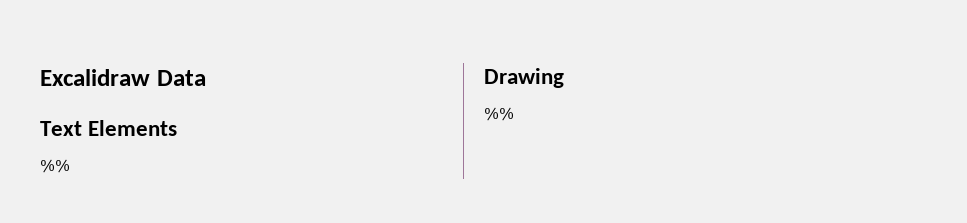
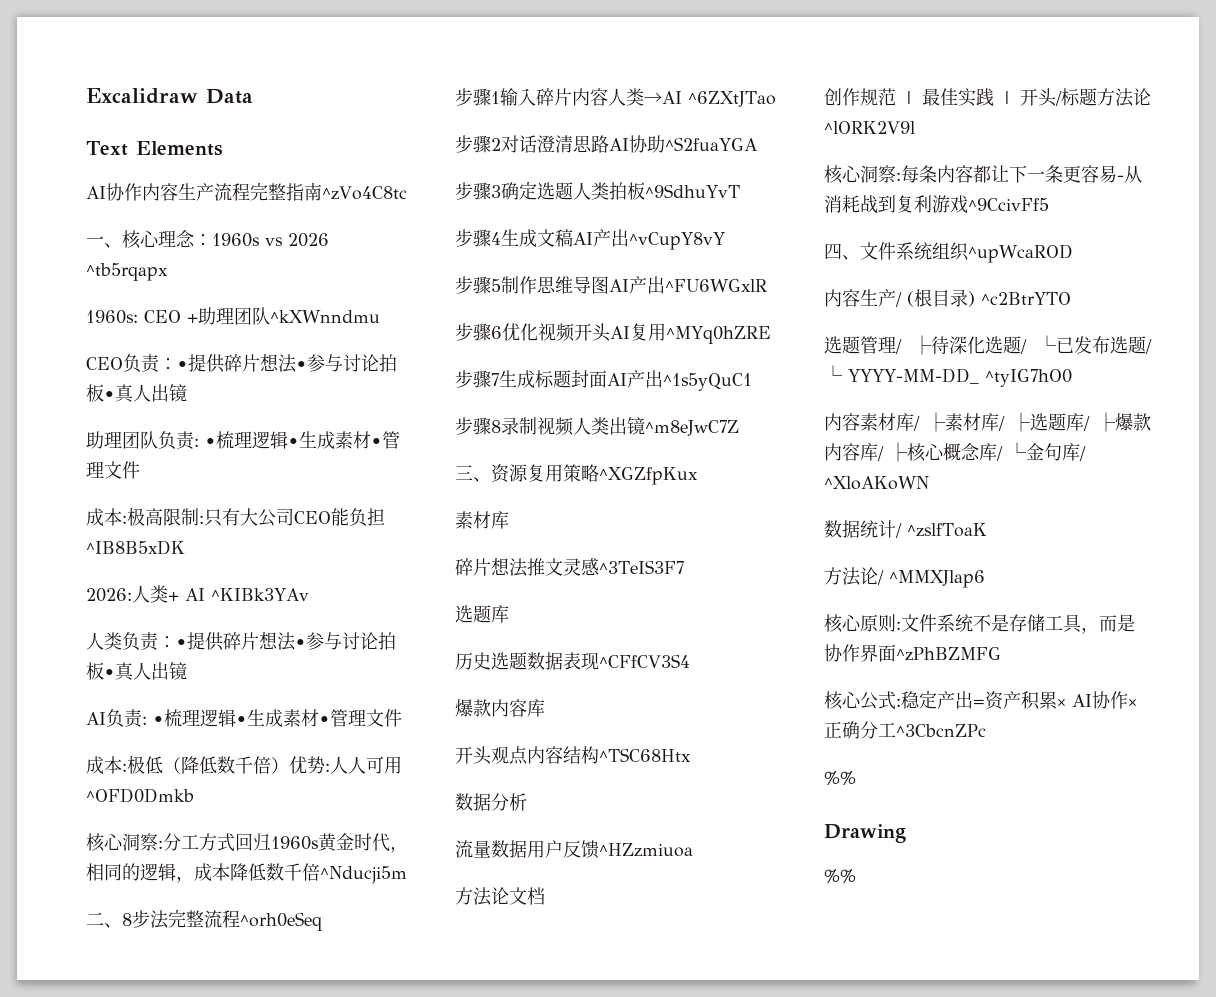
+ AI协作内容生产流程完整指南^zVo4C8tc
+ 一、核心理念：1960s vs 2026 ^tb5rqapx
+ 1960s: CEO +助理团队^kXWnndmu
+ CEO负责：•提供碎片想法•参与讨论拍板•真人出镜
+ 助理团队负责: •梳理逻辑•生成素材•管理文件
+ 成本:极高限制:只有大公司CEO能负担^IB8B5xDK
+ 2026:人类+ AI ^KIBk3YAv
+ 人类负责：•提供碎片想法•参与讨论拍板•真人出镜
+ AI负责: •梳理逻辑•生成素材•管理文件
+ 成本:极低（降低数千倍）优势:人人可用^OFD0Dmkb
+ 核心洞察:分工方式回归1960s黄金时代，相同的逻辑，成本降低数千倍^Nducji5m
+ 二、8步法完整流程^orh0eSeq
+ 步骤1输入碎片内容人类→AI ^6ZXtJTao
+ 步骤2对话澄清思路AI协助^S2fuaYGA
+ 步骤3确定选题人类拍板^9SdhuYvT
+ 步骤4生成文稿AI产出^vCupY8vY
+ 步骤5制作思维导图AI产出^FU6WGxlR
+ 步骤6优化视频开头AI复用^MYq0hZRE
+ 步骤7生成标题封面AI产出^1s5yQuC1
+ 步骤8录制视频人类出镜^m8eJwC7Z
+ 三、资源复用策略^XGZfpKux
+ 素材库
+ 碎片想法推文灵感^3TeIS3F7
+ 选题库
+ 历史选题数据表现^CFfCV3S4
+ 爆款内容库
+ 开头观点内容结构^TSC68Htx
+ 数据分析
+ 流量数据用户反馈^HZzmiuoa
+ 方法论文档
+ 创作规范 | 最佳实践 | 开头/标题方法论^lORK2V9l
+ 核心洞察:每条内容都让下一条更容易-从消耗战到复利游戏^9CcivFf5
+ 四、文件系统组织^upWcaROD
+ 内容生产/ (根目录) ^c2BtrYTO
+ 选题管理/ ├待深化选题/ └已发布选题/ └ YYYY-MM-DD_ ^tyIG7hO0
+ 内容素材库/ ├素材库/ ├选题库/ ├爆款内容库/ ├核心概念库/ └金句库/ ^XloAKoWN
+ 数据统计/ ^zslfToaK
+ 方法论/ ^MMXJlap6
+ 核心原则:文件系统不是存储工具，而是协作界面^zPhBZMFG
+ 核心公式:稳定产出=资产积累× AI协作×正确分工^3CbcnZPc

